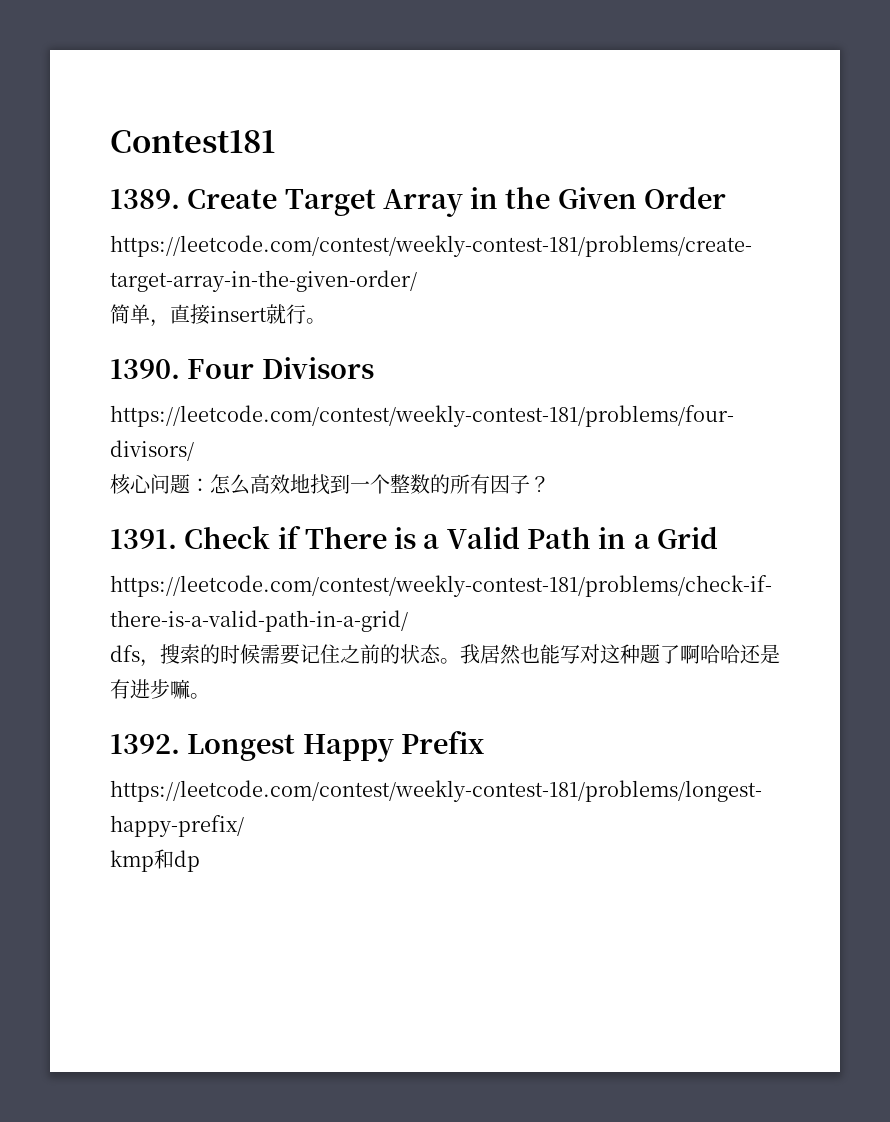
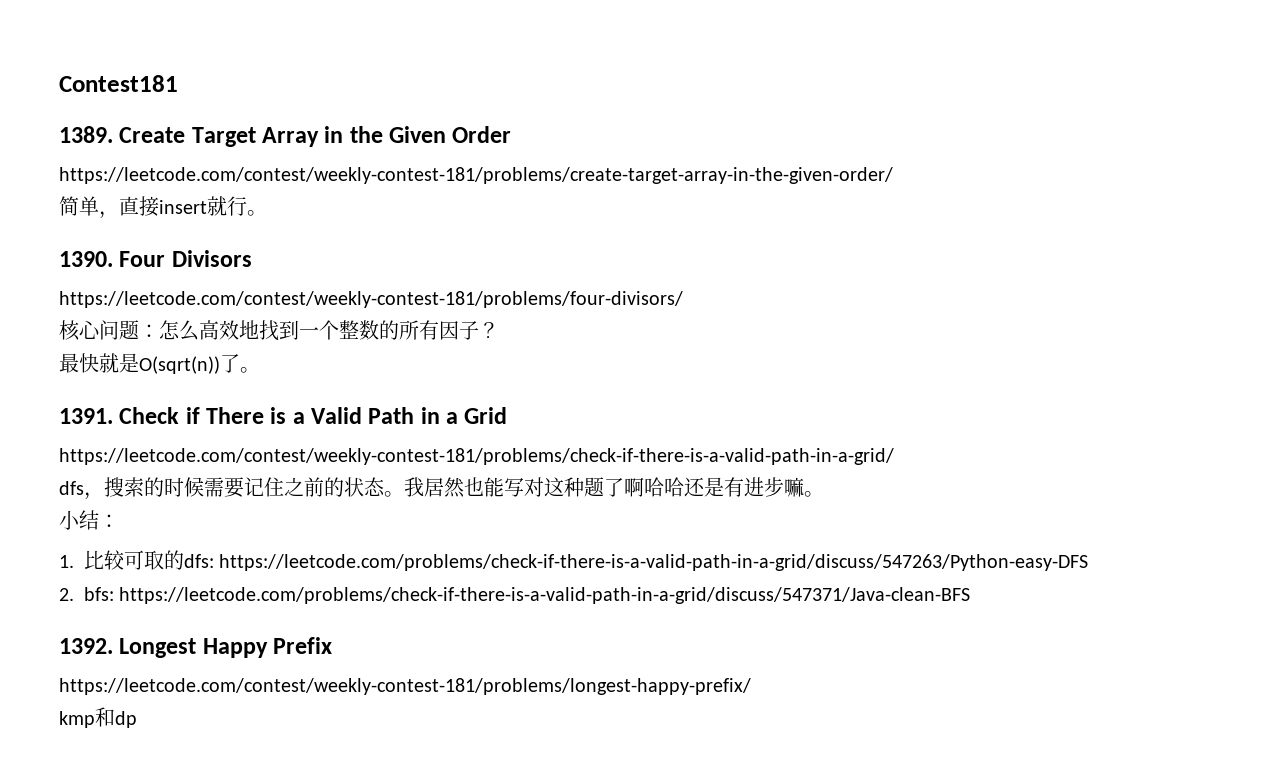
+ 最快就是O(sqrt(n))了。
+ 小结：
+ 1.比较可取的dfs: https://leetcode.com/problems/check-if-there-is-a-valid-path-in-a-grid/discuss/547263/Python-easy-DFS
+ 2. bfs: https://leetcode.com/problems/check-if-there-is-a-valid-path-in-a-grid/discuss/547371/Java-clean-BFS

